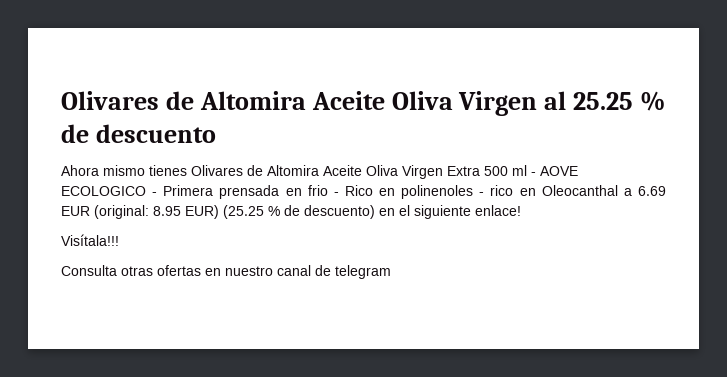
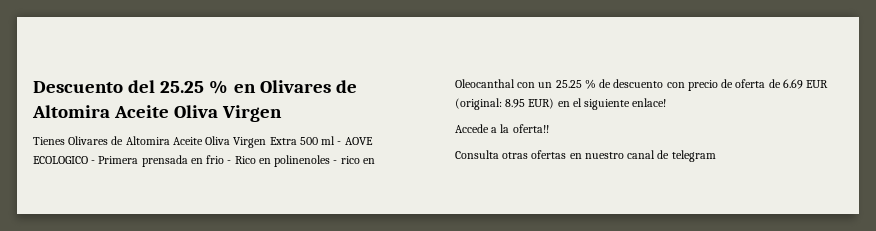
- Olivares de Altomira Aceite Oliva Virgen al 25.25 % de descuento
- Ahora mismo tienes Olivares de Altomira Aceite Oliva Virgen Extra 500 ml - AOVE ECOLOGICO - Primera prensada en frio - Rico en polinenoles - rico en Oleocanthal a 6.69 EUR (original: 8.95 EUR) (25.25 % de descuento) en el siguiente enlace!
+ Descuento del 25.25 % en Olivares de Altomira Aceite Oliva Virgen
+ Tienes Olivares de Altomira Aceite Oliva Virgen Extra 500 ml - AOVE ECOLOGICO - Primera prensada en frio - Rico en polinenoles - rico en Oleocanthal con un 25.25 % de descuento con precio de oferta de 6.69 EUR (original: 8.95 EUR) en el siguiente enlace!
- Visítala!!!
+ Accede a la oferta!!

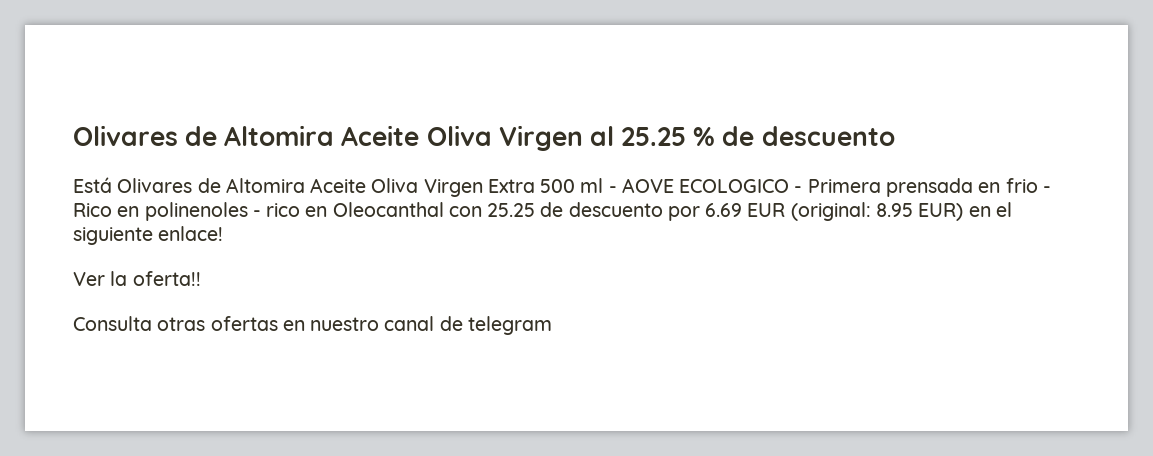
- Descuento del 25.25 % en Olivares de Altomira Aceite Oliva Virgen
- Tienes Olivares de Altomira Aceite Oliva Virgen Extra 500 ml - AOVE ECOLOGICO - Primera prensada en frio - Rico en polinenoles - rico en Oleocanthal con un 25.25 % de descuento con precio de oferta de 6.69 EUR (original: 8.95 EUR) en el siguiente enlace!
+ Olivares de Altomira Aceite Oliva Virgen al 25.25 % de descuento
+ Está Olivares de Altomira Aceite Oliva Virgen Extra 500 ml - AOVE ECOLOGICO - Primera prensada en frio - Rico en polinenoles - rico en Oleocanthal con 25.25 de descuento por 6.69 EUR (original: 8.95 EUR) en el siguiente enlace!
- Accede a la oferta!!
+ Ver la oferta!!

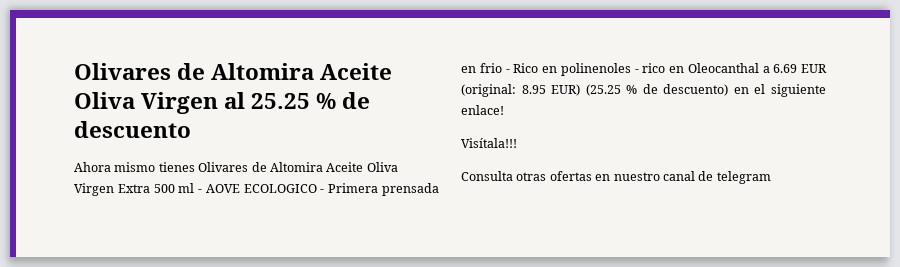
- Está Olivares de Altomira Aceite Oliva Virgen Extra 500 ml - AOVE ECOLOGICO - Primera prensada en frio - Rico en polinenoles - rico en Oleocanthal con 25.25 de descuento por 6.69 EUR (original: 8.95 EUR) en el siguiente enlace!
+ Ahora mismo tienes Olivares de Altomira Aceite Oliva Virgen Extra 500 ml - AOVE ECOLOGICO - Primera prensada en frio - Rico en polinenoles - rico en Oleocanthal a 6.69 EUR (original: 8.95 EUR) (25.25 % de descuento) en el siguiente enlace!
- Ver la oferta!!
+ Visítala!!!

